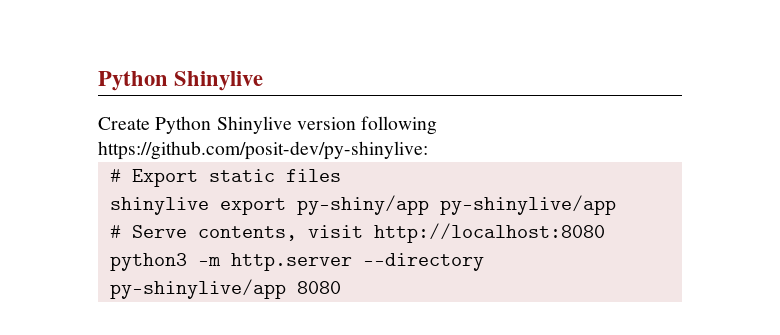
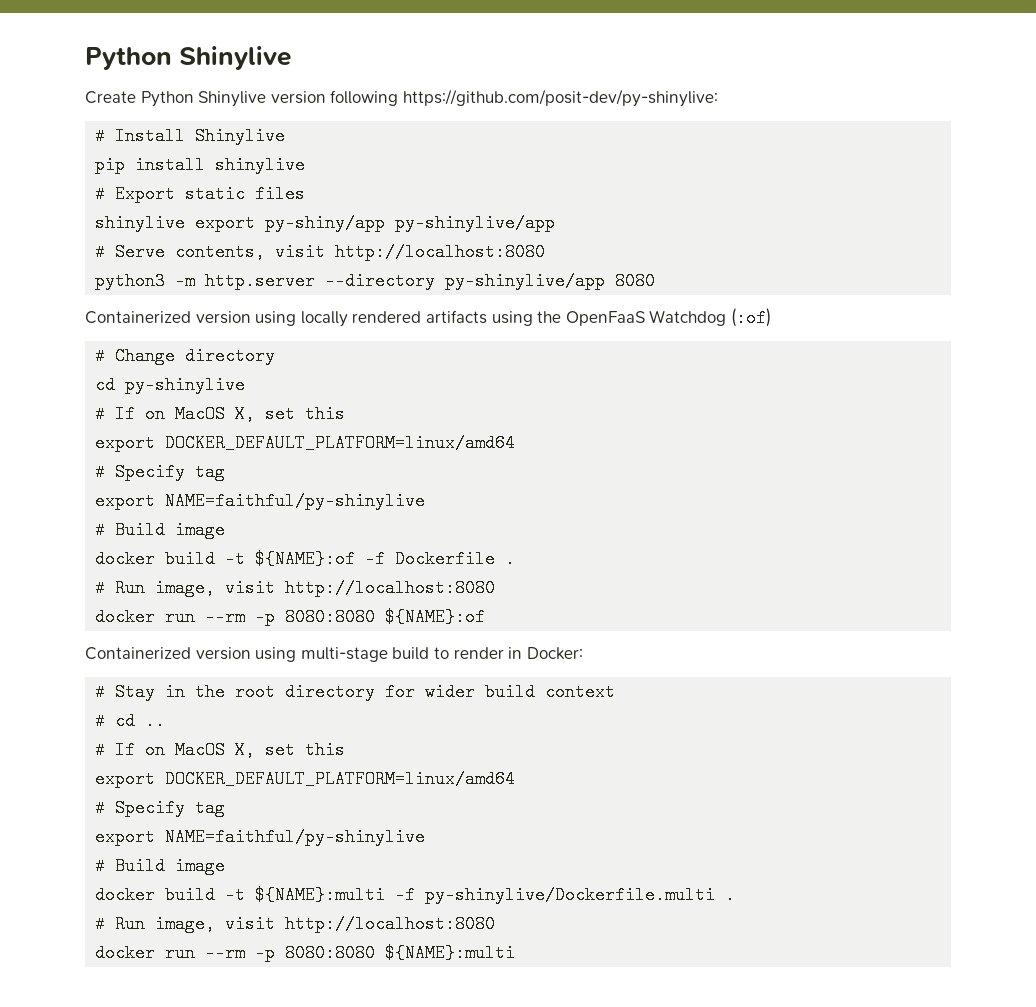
+ # Install Shinylive
+ pip install shinylive
+ Containerized version using locally rendered artifacts using the OpenFaaS Watchdog (:of)
+ # Change directory
+ cd py-shinylive
+ # If on MacOS X, set this
+ export DOCKER_DEFAULT_PLATFORM=linux/amd64
+ # Specify tag
+ export NAME=faithful/py-shinylive
+ # Build image
+ docker build -t ${NAME}:of -f Dockerfile .
+ # Run image, visit http://localhost:8080
+ docker run --rm -p 8080:8080 ${NAME}:of
+ Containerized version using multi-stage build to render in Docker:
+ # Stay in the root directory for wider build context
+ # cd ..
+ # If on MacOS X, set this
+ export DOCKER_DEFAULT_PLATFORM=linux/amd64
+ # Specify tag
+ export NAME=faithful/py-shinylive
+ # Build image
+ docker build -t ${NAME}:multi -f py-shinylive/Dockerfile.multi .
+ # Run image, visit http://localhost:8080
+ docker run --rm -p 8080:8080 ${NAME}:multi

